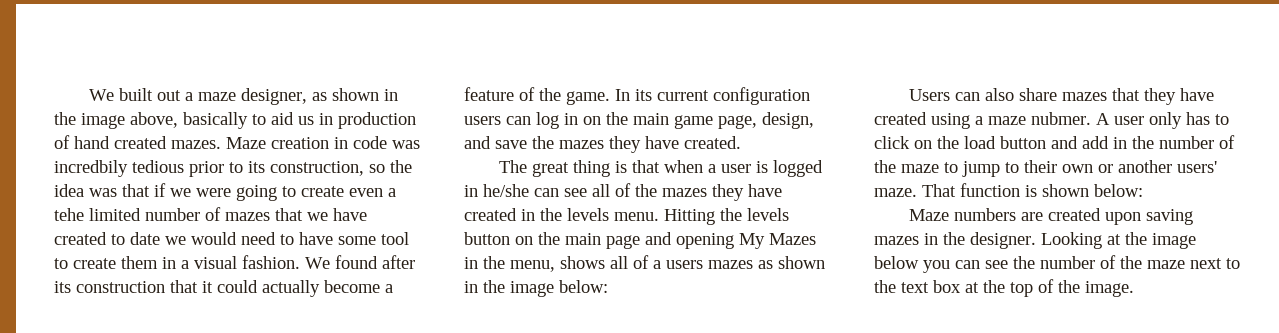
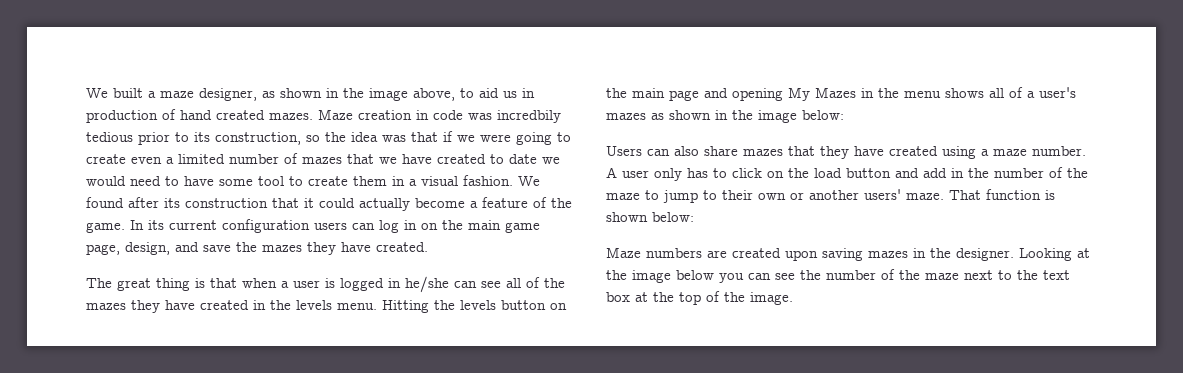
- We built out a maze designer, as shown in the image above, basically to aid us in production of hand created mazes.
+ We built a maze designer, as shown in the image above, to aid us in production of hand created mazes.
- Maze creation in code was incredbily tedious prior to its construction, so the idea was that if we were going to create even a tehe limited number of mazes that we have created to date we would need to have some tool to create them in a visual fashion.
+ Maze creation in code was incredbily tedious prior to its construction, so the idea was that if we were going to create even a limited number of mazes that we have created to date we would need to have some tool to create them in a visual fashion.
- Hitting the levels button on the main page and opening My Mazes in the menu, shows all of a users mazes as shown in the image below:
+ Hitting the levels button on the main page and opening My Mazes in the menu shows all of a user's mazes as shown in the image below:
- Users can also share mazes that they have created using a maze nubmer.
+ Users can also share mazes that they have created using a maze number.

